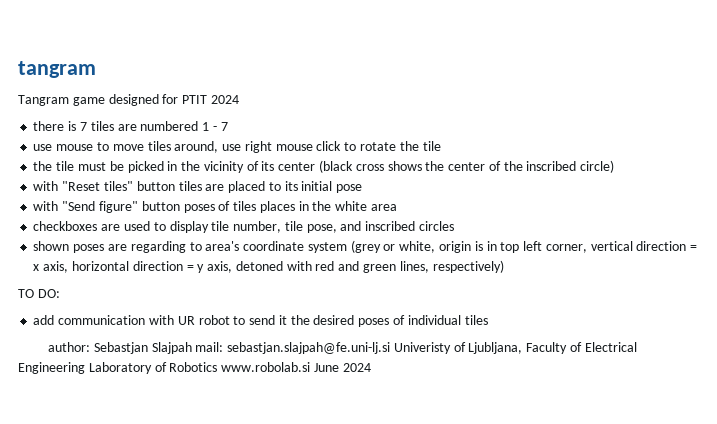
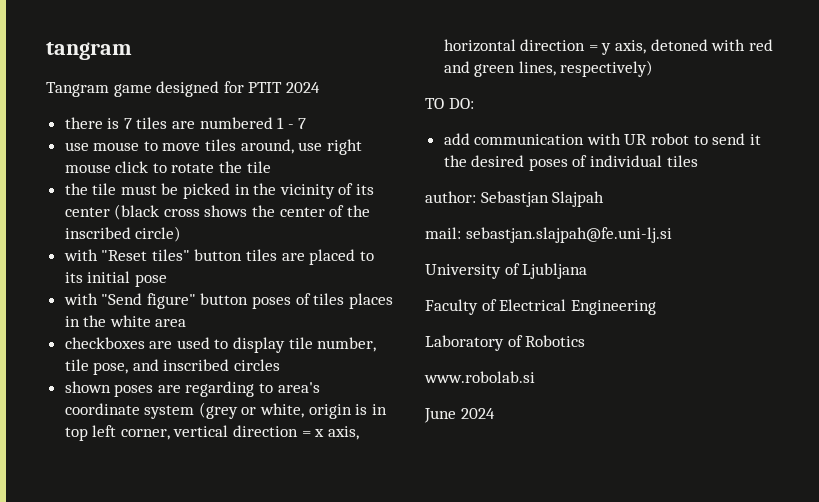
- author: Sebastjan Slajpah mail: sebastjan.slajpah@fe.uni-lj.si Univeristy of Ljubljana, Faculty of Electrical Engineering Laboratory of Robotics www.robolab.si June 2024
+ author: Sebastjan Slajpah
+ mail: sebastjan.slajpah@fe.uni-lj.si
+ University of Ljubljana
+ Faculty of Electrical Engineering
+ Laboratory of Robotics
+ www.robolab.si
+ June 2024

